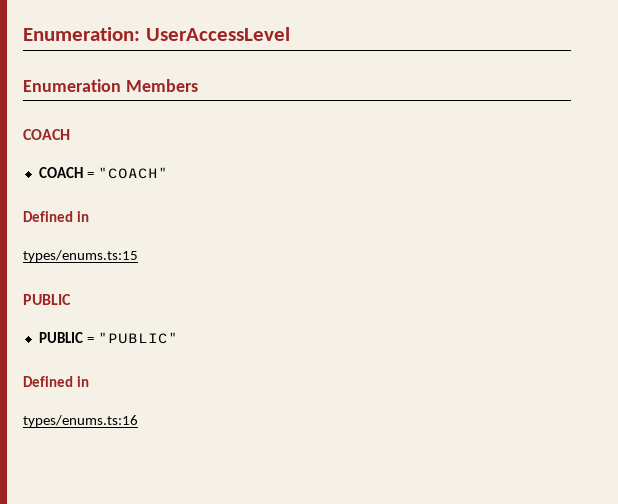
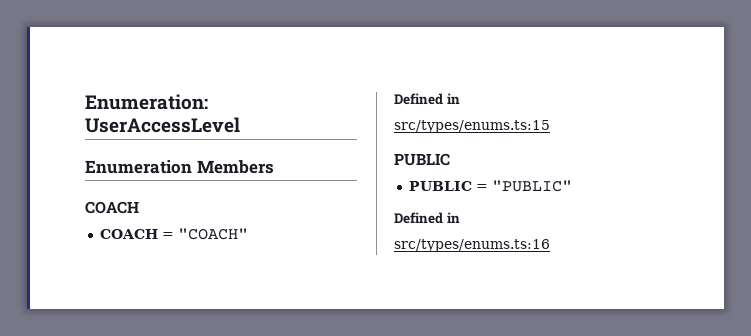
- types/enums.ts:15
+ src/types/enums.ts:15
- types/enums.ts:16
+ src/types/enums.ts:16

